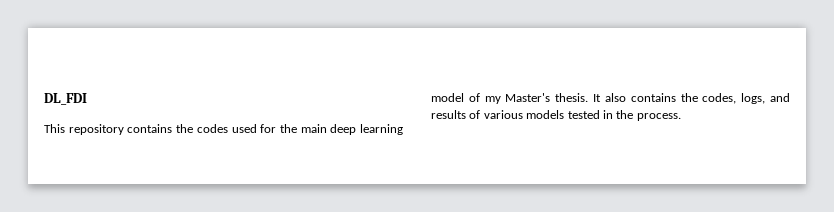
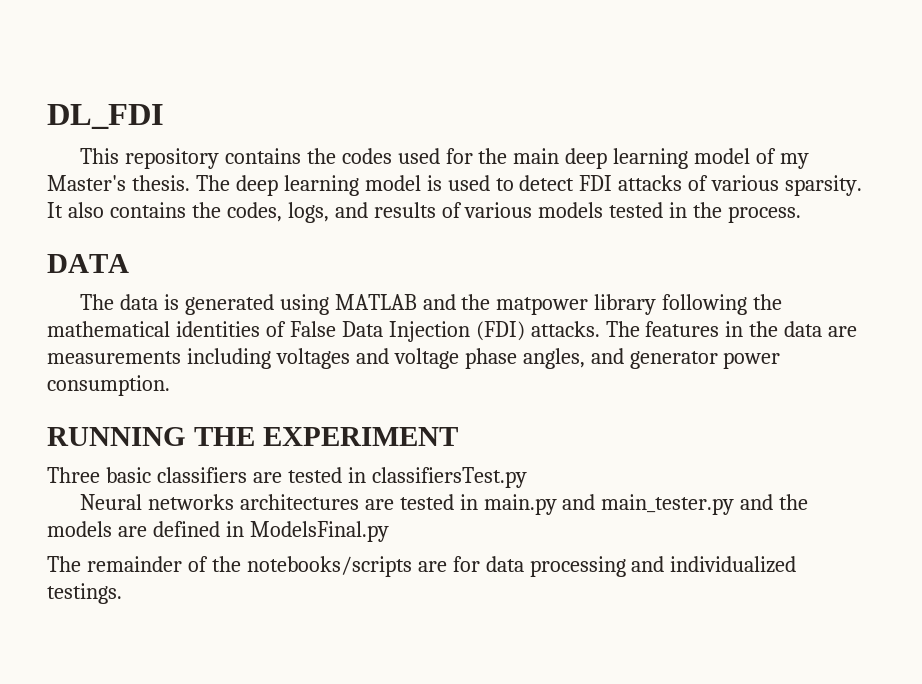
+ The deep learning model is used to detect FDI attacks of various sparsity.
+ DATA
+ The data is generated using MATLAB and the matpower library following the mathematical identities of False Data Injection (FDI) attacks. The features in the data are measurements including voltages and voltage phase angles, and generator power consumption.
+ RUNNING THE EXPERIMENT
+ Three basic classifiers are tested in classifiersTest.py
+ Neural networks architectures are tested in main.py and main_tester.py and the models are defined in ModelsFinal.py
+ The remainder of the notebooks/scripts are for data processing and individualized testings.

